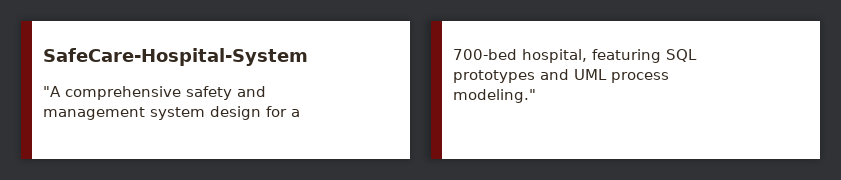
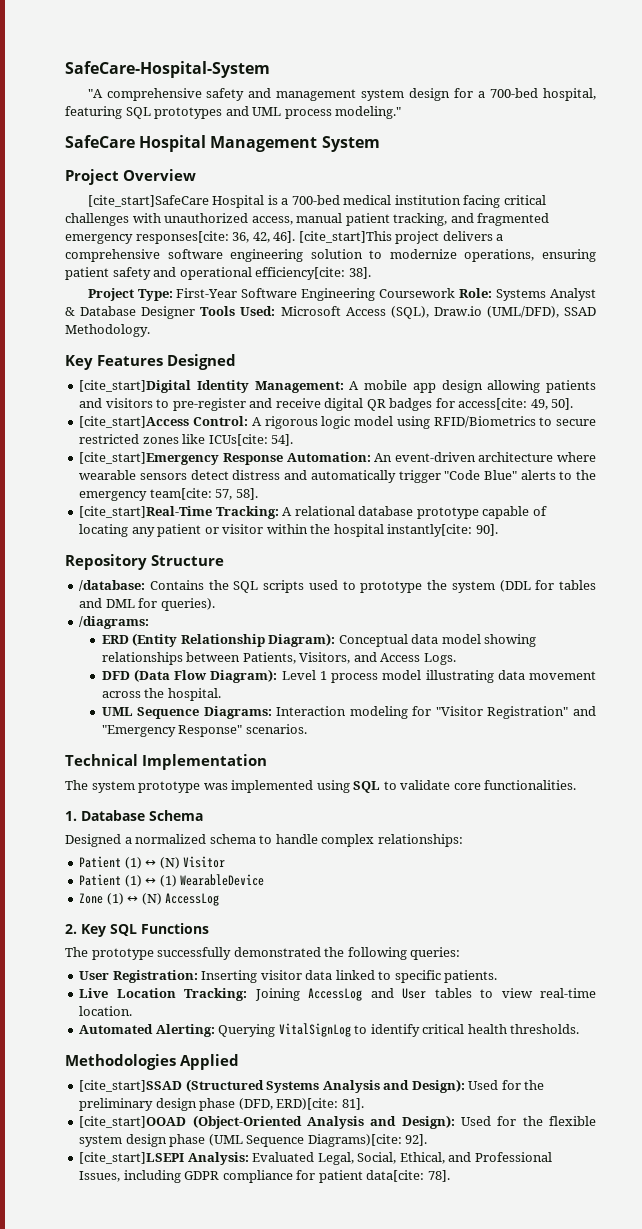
+ SafeCare Hospital Management System
+ Project Overview
+ [cite_start]SafeCare Hospital is a 700-bed medical institution facing critical challenges with unauthorized access, manual patient tracking, and fragmented emergency responses[cite: 36, 42, 46]. [cite_start]This project delivers a comprehensive software engineering solution to modernize operations, ensuring patient safety and operational efficiency[cite: 38].
+ Project Type: First-Year Software Engineering Coursework Role: Systems Analyst & Database Designer Tools Used: Microsoft Access (SQL), Draw.io (UML/DFD), SSAD Methodology.
+ Key Features Designed
+ [cite_start]Digital Identity Management: A mobile app design allowing patients and visitors to pre-register and receive digital QR badges for access[cite: 49, 50].
+ [cite_start]Access Control: A rigorous logic model using RFID/Biometrics to secure restricted zones like ICUs[cite: 54].
+ [cite_start]Emergency Response Automation: An event-driven architecture where wearable sensors detect distress and automatically trigger "Code Blue" alerts to the emergency team[cite: 57, 58].
+ [cite_start]Real-Time Tracking: A relational database prototype capable of locating any patient or visitor within the hospital instantly[cite: 90].
+ Repository Structure
+ /database: Contains the SQL scripts used to prototype the system (DDL for tables and DML for queries).
+ /diagrams:
+ ERD (Entity Relationship Diagram): Conceptual data model showing relationships between Patients, Visitors, and Access Logs.
+ DFD (Data Flow Diagram): Level 1 process model illustrating data movement across the hospital.
+ UML Sequence Diagrams: Interaction modeling for "Visitor Registration" and "Emergency Response" scenarios.
+ Technical Implementation
+ The system prototype was implemented using SQL to validate core functionalities.
+ 1. Database Schema
+ Designed a normalized schema to handle complex relationships:
+ Patient (1) ↔ (N) Visitor
+ Patient (1) ↔ (1) WearableDevice
+ Zone (1) ↔ (N) AccessLog
+ 2. Key SQL Functions
+ The prototype successfully demonstrated the following queries:
+ User Registration: Inserting visitor data linked to specific patients.
+ Live Location Tracking: Joining AccessLog and User tables to view real-time location.
+ Automated Alerting: Querying VitalSignLog to identify critical health thresholds.
+ Methodologies Applied
+ [cite_start]SSAD (Structured Systems Analysis and Design): Used for the preliminary design phase (DFD, ERD)[cite: 81].
+ [cite_start]OOAD (Object-Oriented Analysis and Design): Used for the flexible system design phase (UML Sequence Diagrams)[cite: 92].
+ [cite_start]LSEPI Analysis: Evaluated Legal, Social, Ethical, and Professional Issues, including GDPR compliance for patient data[cite: 78].

